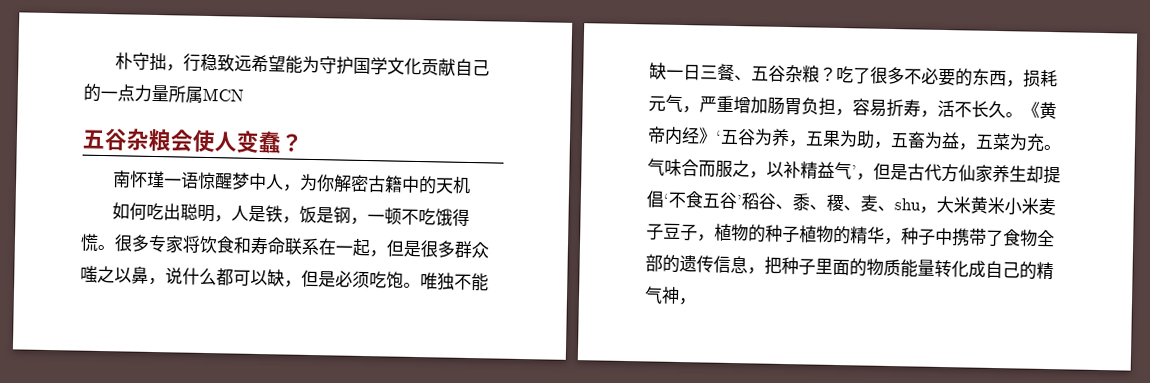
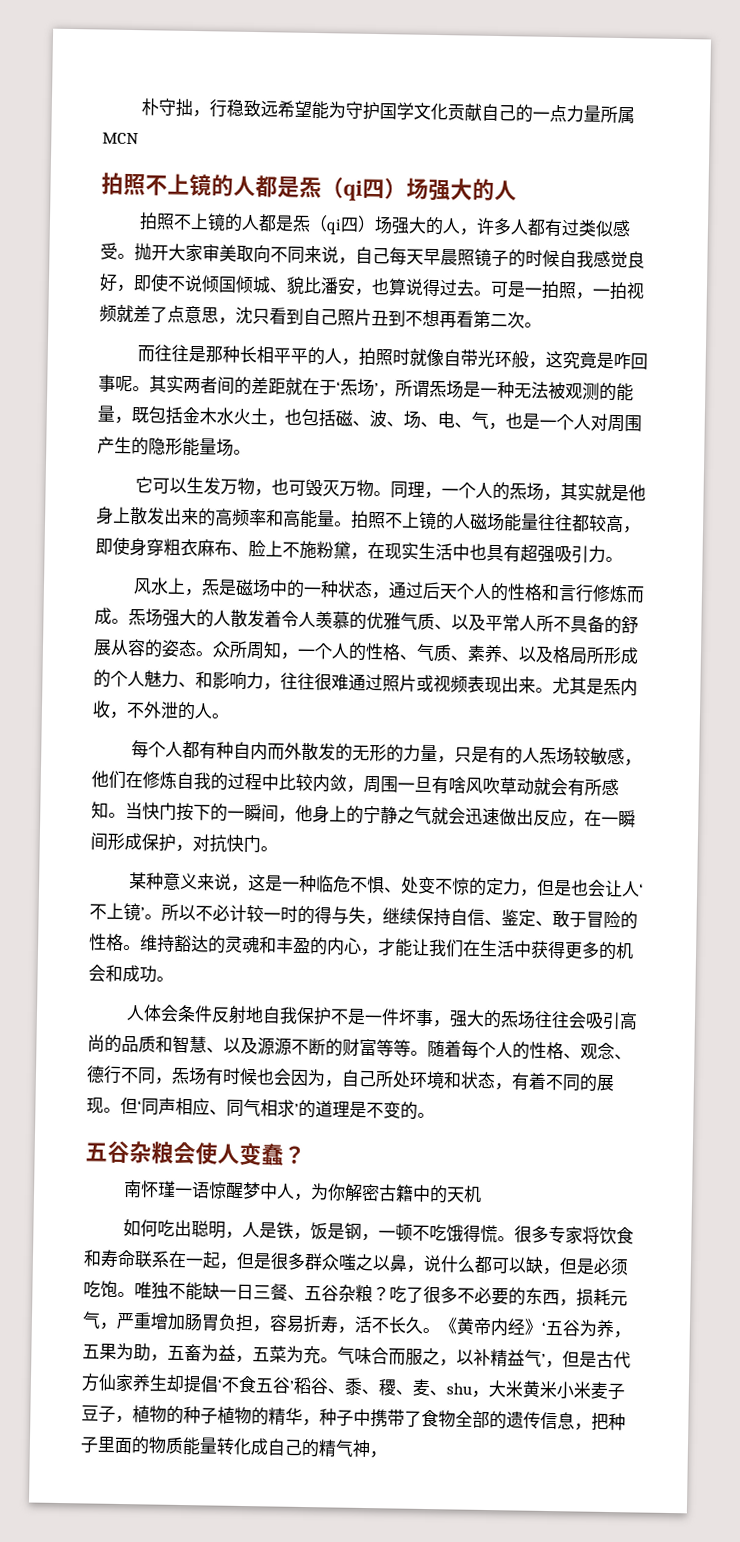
  朴守拙，行稳致远希望能为守护国学文化贡献自己的一点力量所属MCN
+ 拍照不上镜的人都是炁（qi四）场强大的人
+ 拍照不上镜的人都是炁（qi四）场强大的人，许多人都有过类似感受。抛开大家审美取向不同来说，自己每天早晨照镜子的时候自我感觉良好，即使不说倾国倾城、貌比潘安，也算说得过去。可是一拍照，一拍视频就差了点意思，沈只看到自己照片丑到不想再看第二次。
+ 而往往是那种长相平平的人，拍照时就像自带光环般，这究竟是咋回事呢。其实两者间的差距就在于‘炁场’，所谓炁场是一种无法被观测的能量，既包括金木水火土，也包括磁、波、场、电、气，也是一个人对周围产生的隐形能量场。
+ 它可以生发万物，也可毁灭万物。同理，一个人的炁场，其实就是他身上散发出来的高频率和高能量。拍照不上镜的人磁场能量往往都较高，即使身穿粗衣麻布、脸上不施粉黛，在现实生活中也具有超强吸引力。
+ 风水上，炁是磁场中的一种状态，通过后天个人的性格和言行修炼而成。炁场强大的人散发着令人羡慕的优雅气质、以及平常人所不具备的舒展从容的姿态。众所周知，一个人的性格、气质、素养、以及格局所形成的个人魅力、和影响力，往往很难通过照片或视频表现出来。尤其是炁内收，不外泄的人。
+ 每个人都有种自内而外散发的无形的力量，只是有的人炁场较敏感，他们在修炼自我的过程中比较内敛，周围一旦有啥风吹草动就会有所感知。当快门按下的一瞬间，他身上的宁静之气就会迅速做出反应，在一瞬间形成保护，对抗快门。
+ 某种意义来说，这是一种临危不惧、处变不惊的定力，但是也会让人‘不上镜’。所以不必计较一时的得与失，继续保持自信、鉴定、敢于冒险的性格。维持豁达的灵魂和丰盈的内心，才能让我们在生活中获得更多的机会和成功。
+ 人体会条件反射地自我保护不是一件坏事，强大的炁场往往会吸引高尚的品质和智慧、以及源源不断的财富等等。随着每个人的性格、观念、德行不同，炁场有时候也会因为，自己所处环境和状态，有着不同的展现。但‘同声相应、同气相求’的道理是不变的。

